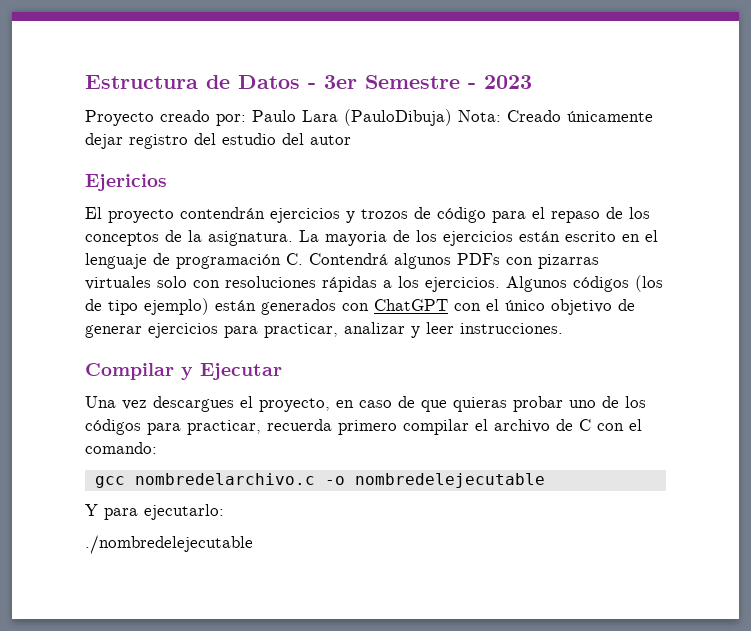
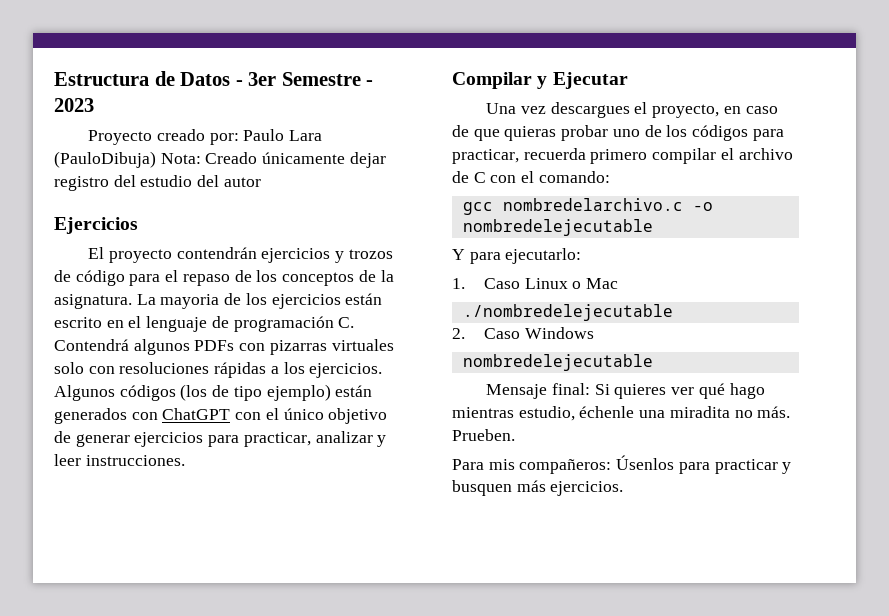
- Ejericios
+ Ejercicios
+ 1. Caso Linux o Mac
  ./nombredelejecutable
+ 2. Caso Windows
+ nombredelejecutable
+ Mensaje final: Si quieres ver qué hago mientras estudio, échenle una miradita no más. Prueben.
+ Para mis compañeros: Úsenlos para practicar y busquen más ejercicios.

